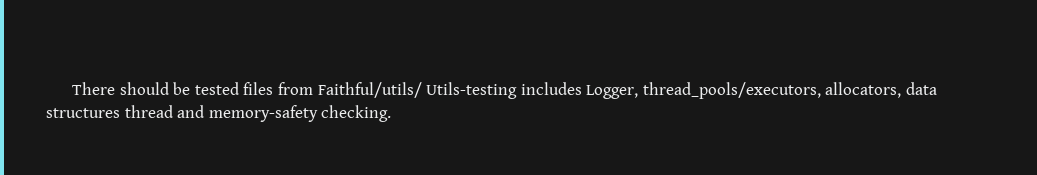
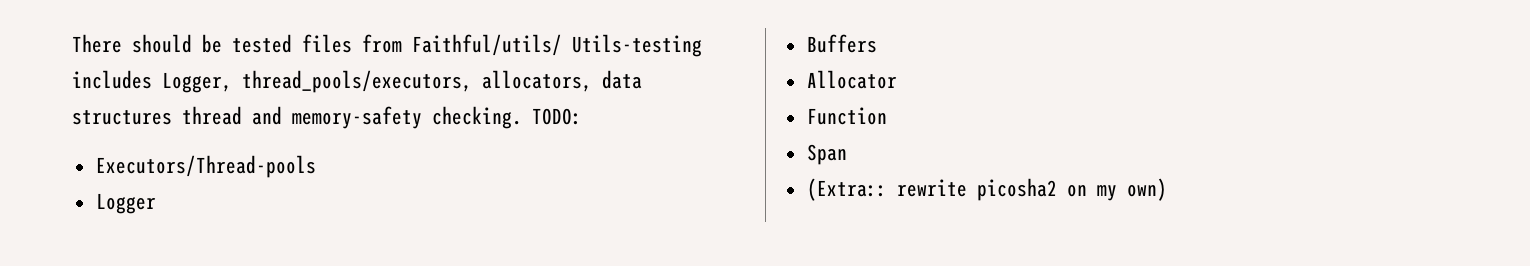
+ TODO:
+ Executors/Thread-pools
+ Logger
+ Buffers
+ Allocator
+ Function
+ Span
+ (Extra:: rewrite picosha2 on my own)

